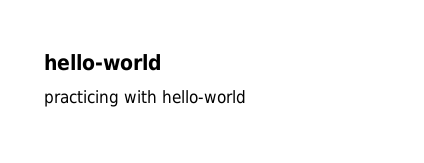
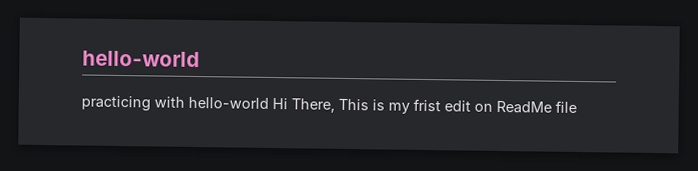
- practicing with hello-world
+ practicing with hello-world Hi There, This is my frist edit on ReadMe file

